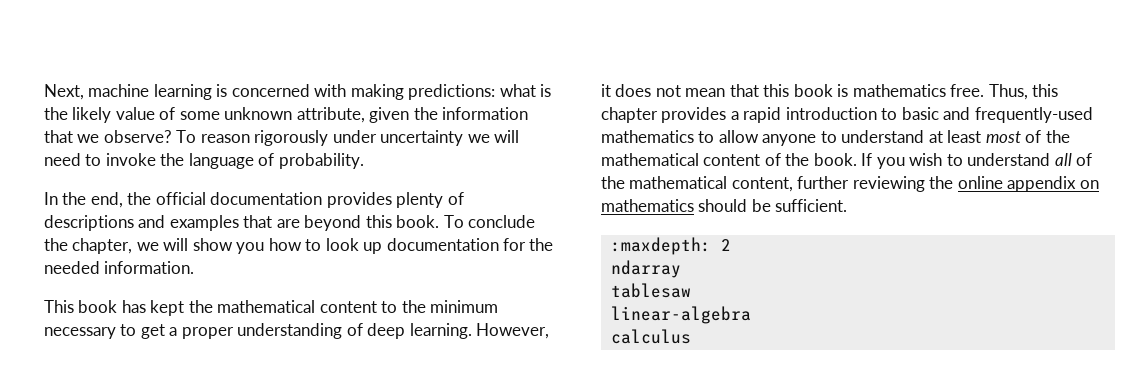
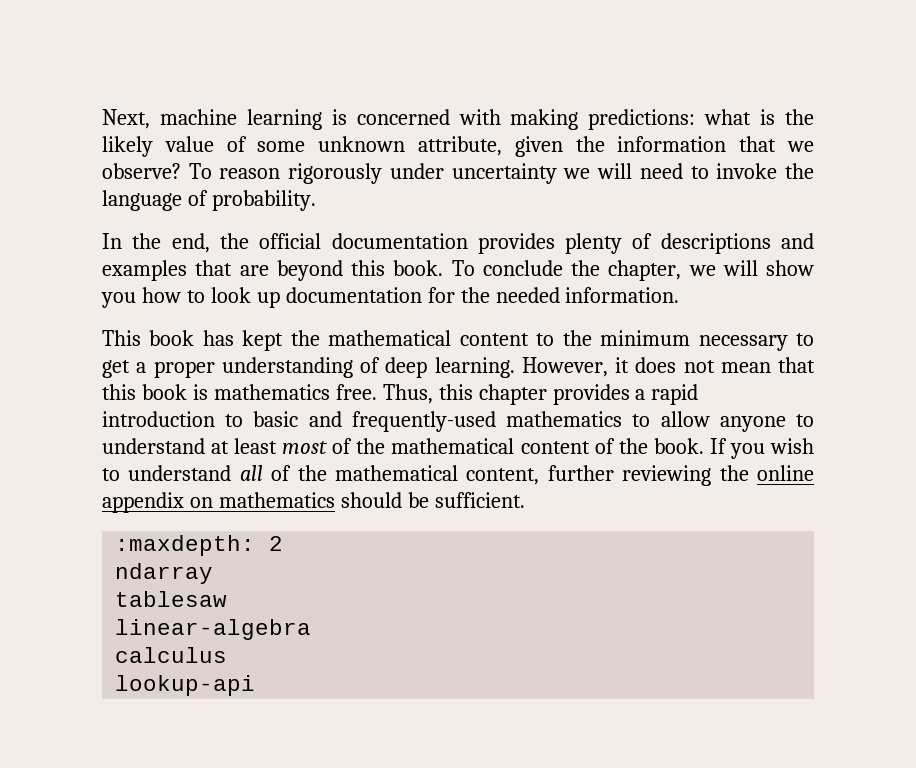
+ lookup-api

